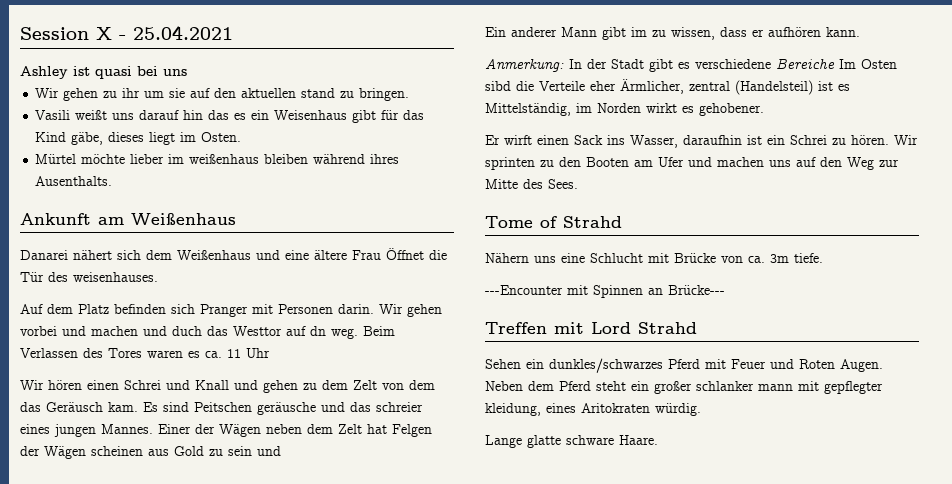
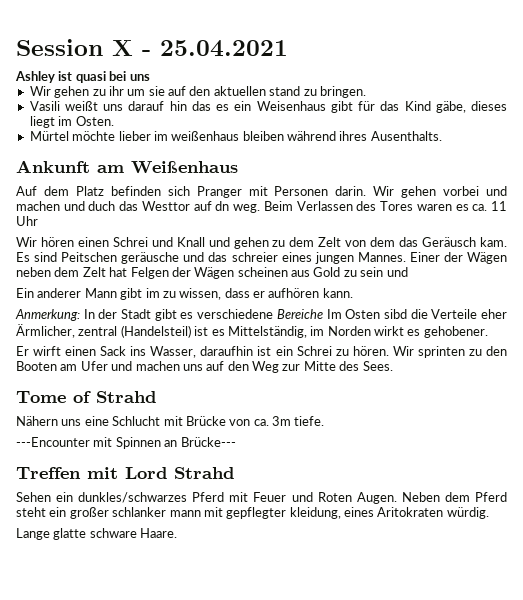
- Danarei nähert sich dem Weißenhaus und eine ältere Frau Öffnet die Tür des weisenhauses.

